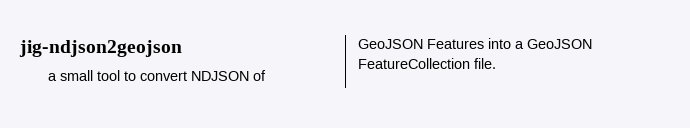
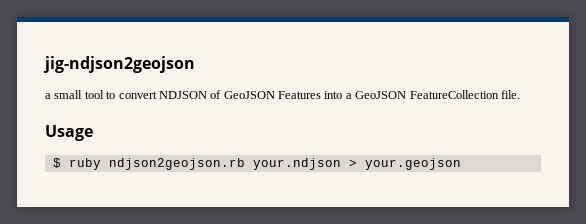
+ Usage
+ $ ruby ndjson2geojson.rb your.ndjson > your.geojson

